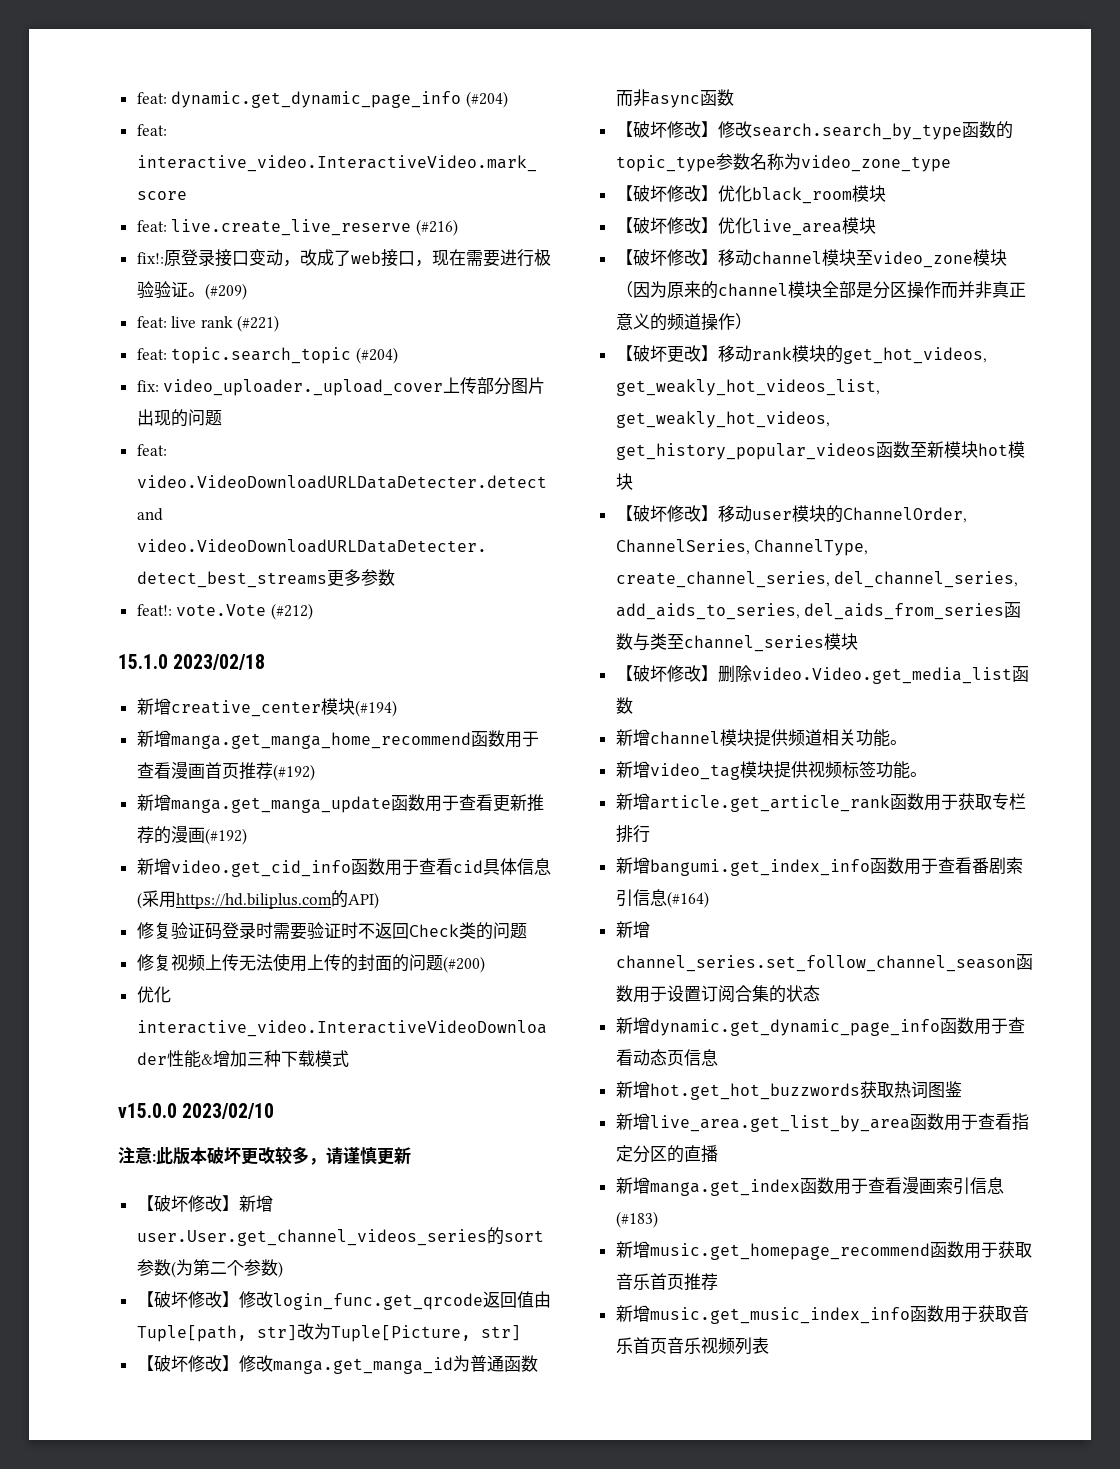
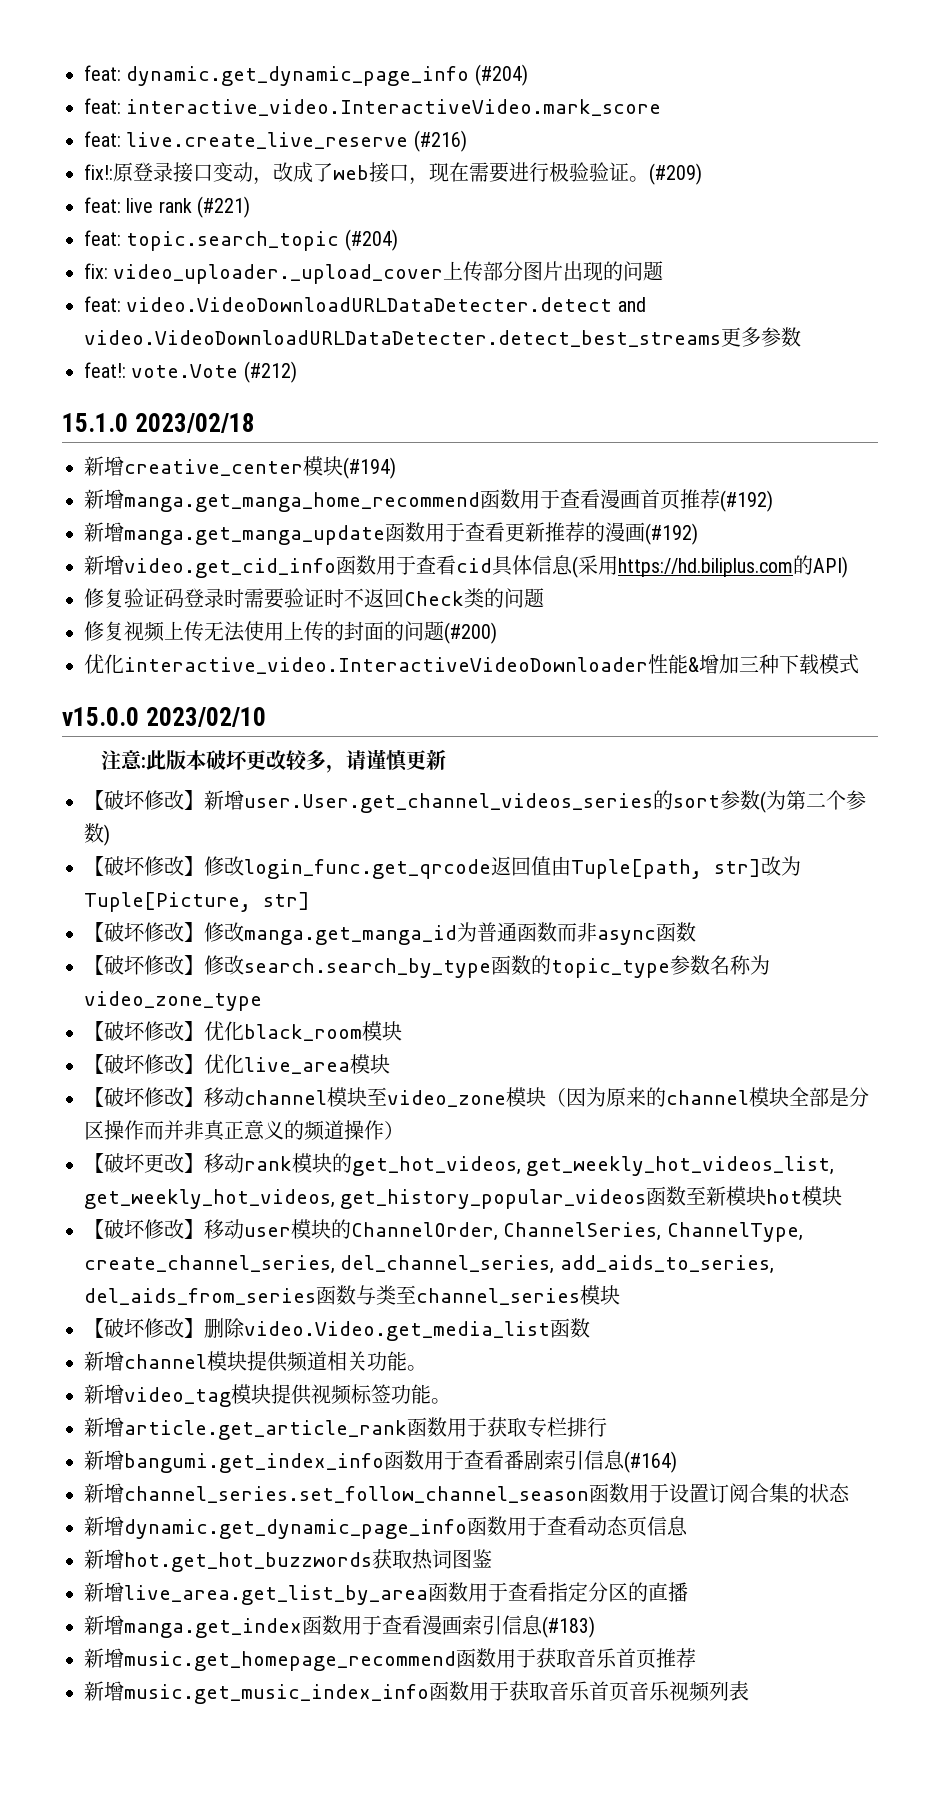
- 【破坏更改】移动rank模块的get_hot_videos, get_weakly_hot_videos_list, get_weakly_hot_videos, get_history_popular_videos函数至新模块hot模块
+ 【破坏更改】移动rank模块的get_hot_videos, get_weekly_hot_videos_list, get_weekly_hot_videos, get_history_popular_videos函数至新模块hot模块

